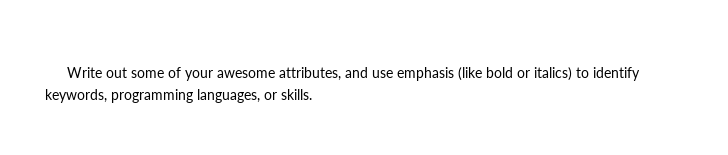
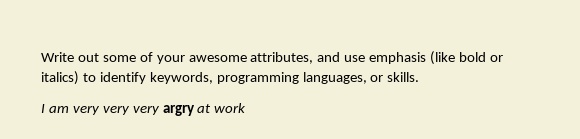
+ I am very very very argry at work

